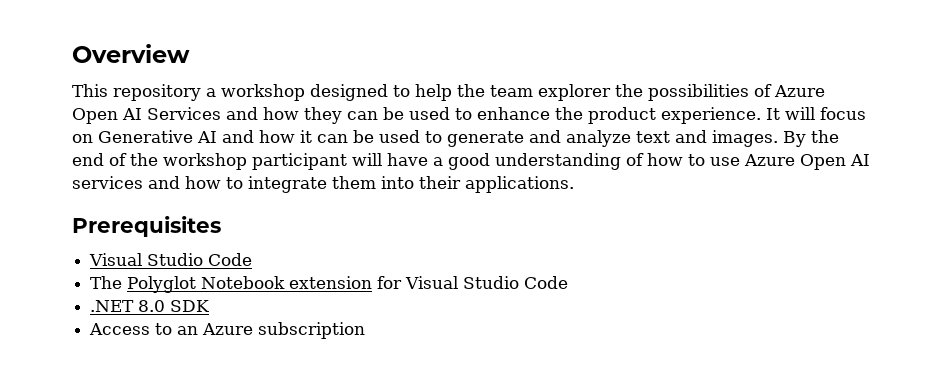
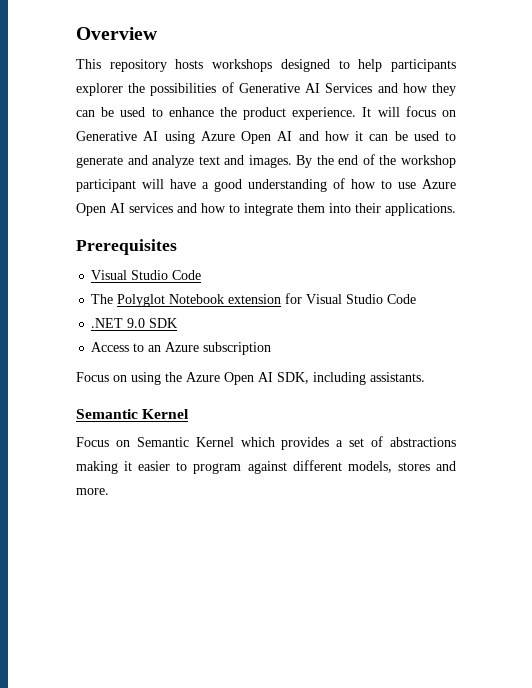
- This repository a workshop designed to help the team explorer the possibilities of Azure Open AI Services and how they can be used to enhance the product experience.
+ This repository hosts workshops designed to help participants explorer the possibilities of Generative AI Services and how they can be used to enhance the product experience.
- It will focus on Generative AI and how it can be used to generate and analyze text and images.
+ It will focus on Generative AI using Azure Open AI and how it can be used to generate and analyze text and images.
- .NET 8.0 SDK
+ .NET 9.0 SDK
+ Focus on using the Azure Open AI SDK, including assistants.
+ Semantic Kernel
+ Focus on Semantic Kernel which provides a set of abstractions making it easier to program against different models, stores and more.

